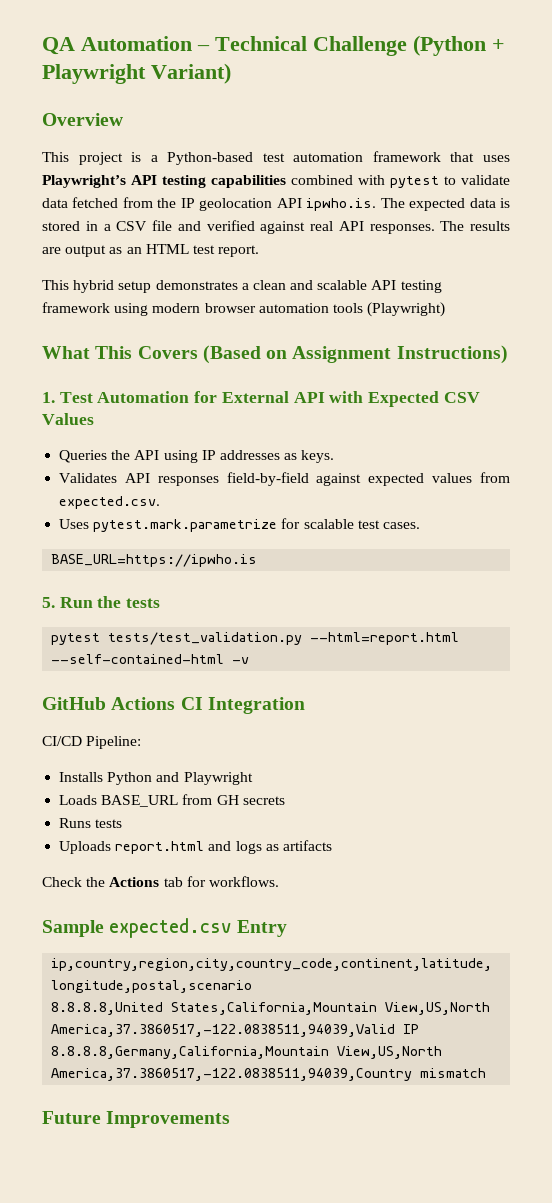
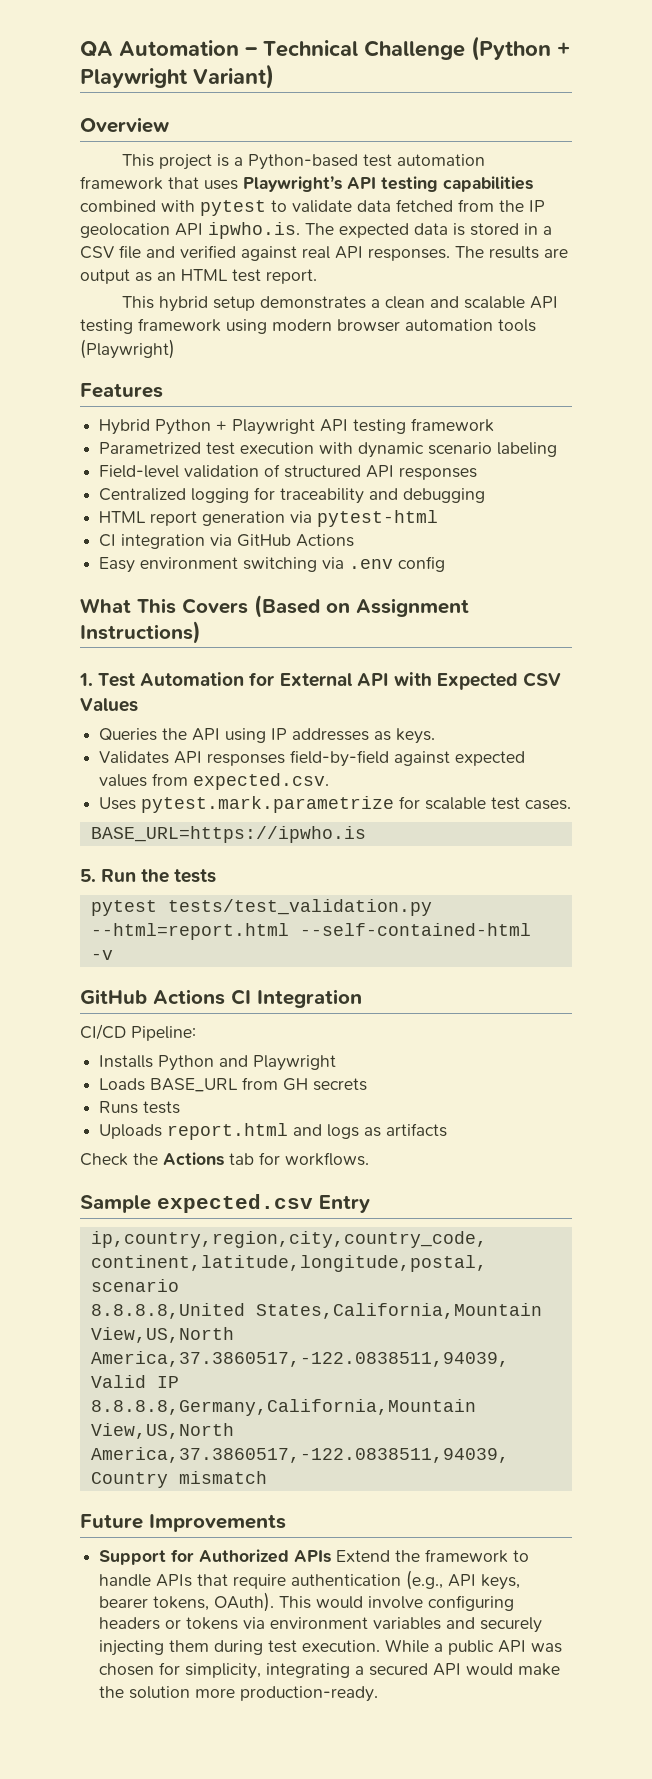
+ Features
+ Hybrid Python + Playwright API testing framework
+ Parametrized test execution with dynamic scenario labeling
+ Field-level validation of structured API responses
+ Centralized logging for traceability and debugging
+ HTML report generation via pytest-html
+ CI integration via GitHub Actions
+ Easy environment switching via .env config
+ Support for Authorized APIs Extend the framework to handle APIs that require authentication (e.g., API keys, bearer tokens, OAuth). This would involve configuring headers or tokens via environment variables and securely injecting them during test execution. While a public API was chosen for simplicity, integrating a secured API would make the solution more production-ready.

